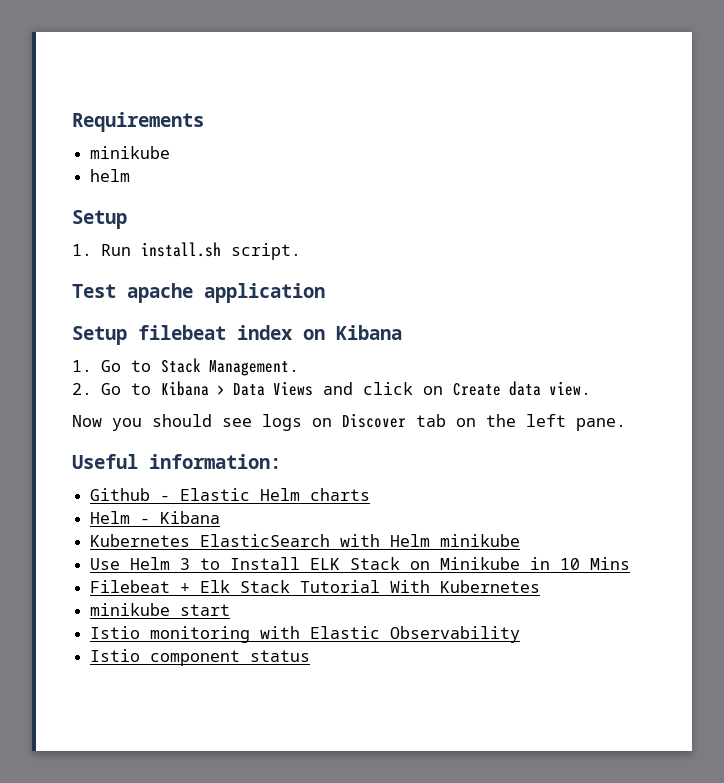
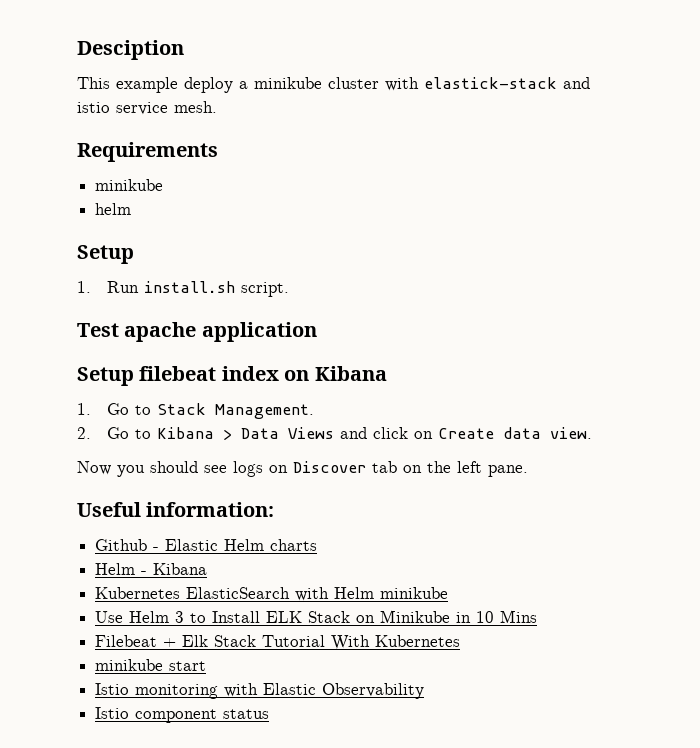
+ Desciption
+ This example deploy a minikube cluster with elastick-stack and istio service mesh.

